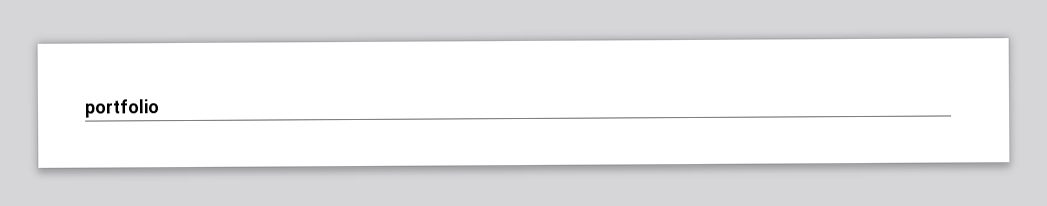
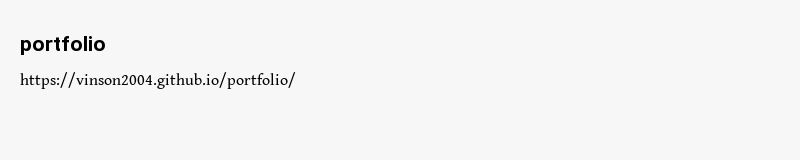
+ https://vinson2004.github.io/portfolio/

